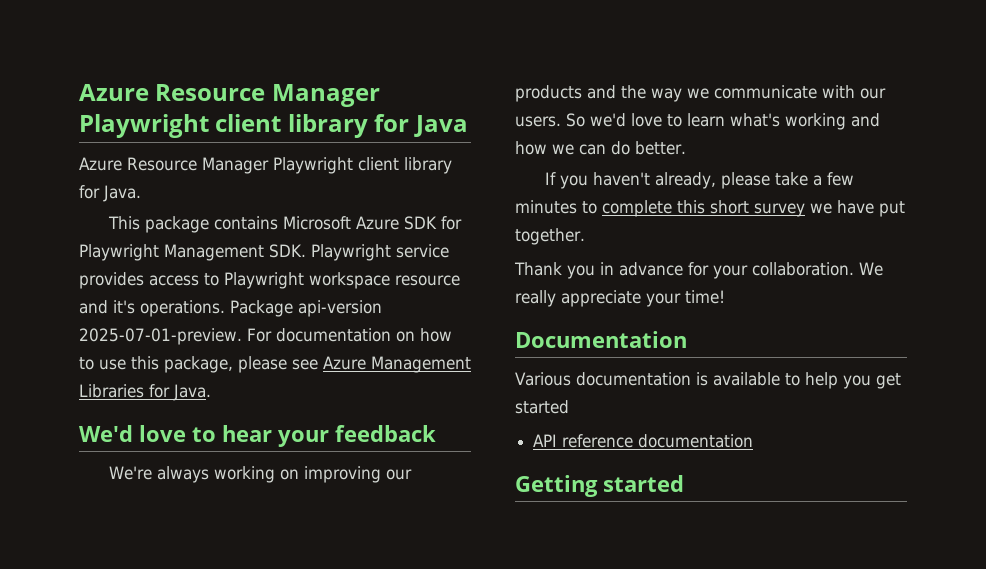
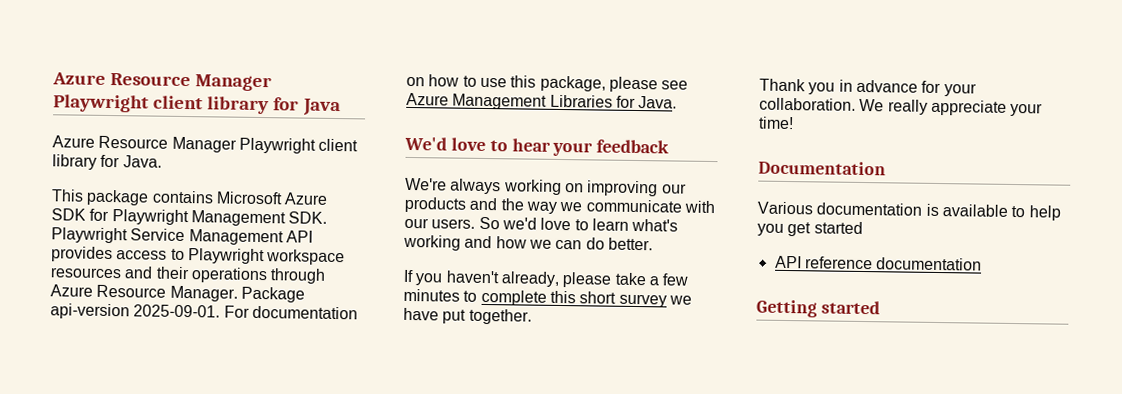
- This package contains Microsoft Azure SDK for Playwright Management SDK. Playwright service provides access to Playwright workspace resource and it's operations.
+ This package contains Microsoft Azure SDK for Playwright Management SDK. Playwright Service Management API provides access to Playwright workspace resources and their operations through Azure Resource Manager.
- Package api-version 2025-07-01-preview.
+ Package api-version 2025-09-01.

